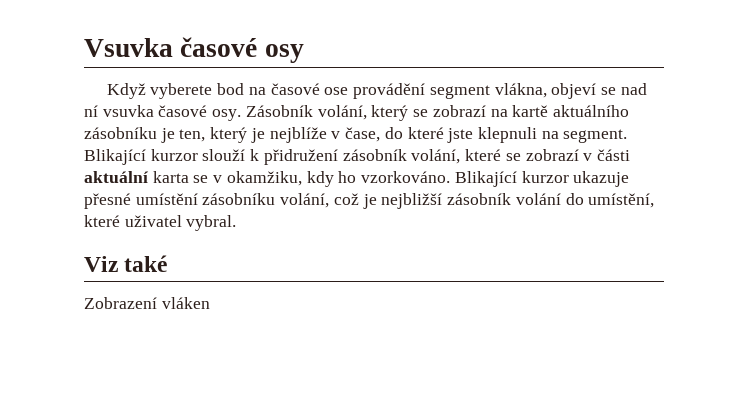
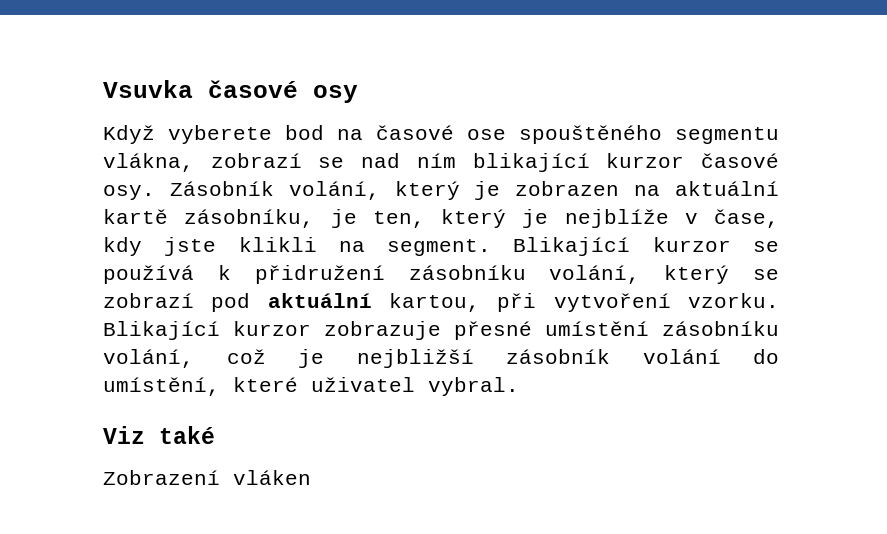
- Když vyberete bod na časové ose provádění segment vlákna, objeví se nad ní vsuvka časové osy.
+ Když vyberete bod na časové ose spouštěného segmentu vlákna, zobrazí se nad ním blikající kurzor časové osy.
- Zásobník volání, který se zobrazí na kartě aktuálního zásobníku je ten, který je nejblíže v čase, do které jste klepnuli na segment. Blikající kurzor slouží k přidružení zásobník volání, které se zobrazí v části aktuální karta se v okamžiku, kdy ho vzorkováno. Blikající kurzor ukazuje přesné umístění zásobníku volání, což je nejbližší zásobník volání do umístění, které uživatel vybral.
+ Zásobník volání, který je zobrazen na aktuální kartě zásobníku, je ten, který je nejblíže v čase, kdy jste klikli na segment. Blikající kurzor se používá k přidružení zásobníku volání, který se zobrazí pod aktuální kartou, při vytvoření vzorku. Blikající kurzor zobrazuje přesné umístění zásobníku volání, což je nejbližší zásobník volání do umístění, které uživatel vybral.

